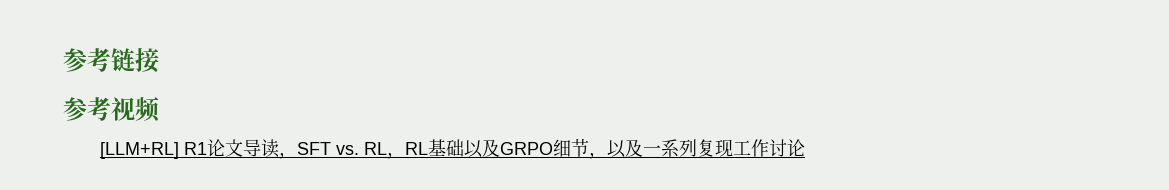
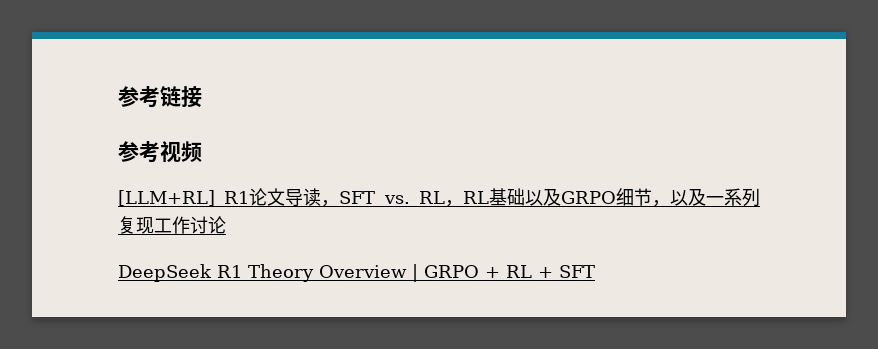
+ DeepSeek R1 Theory Overview | GRPO + RL + SFT

